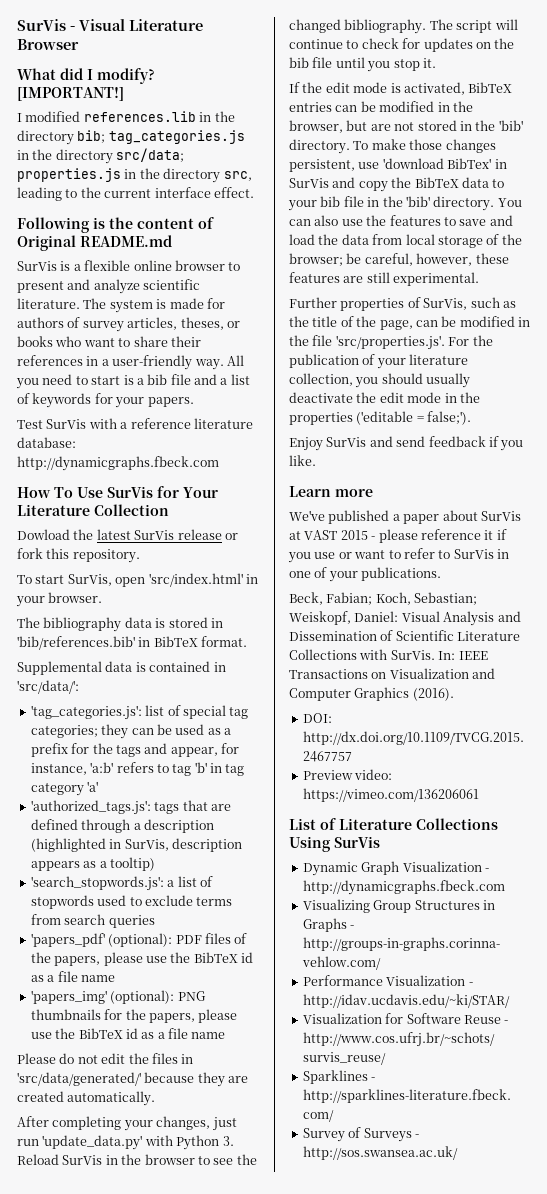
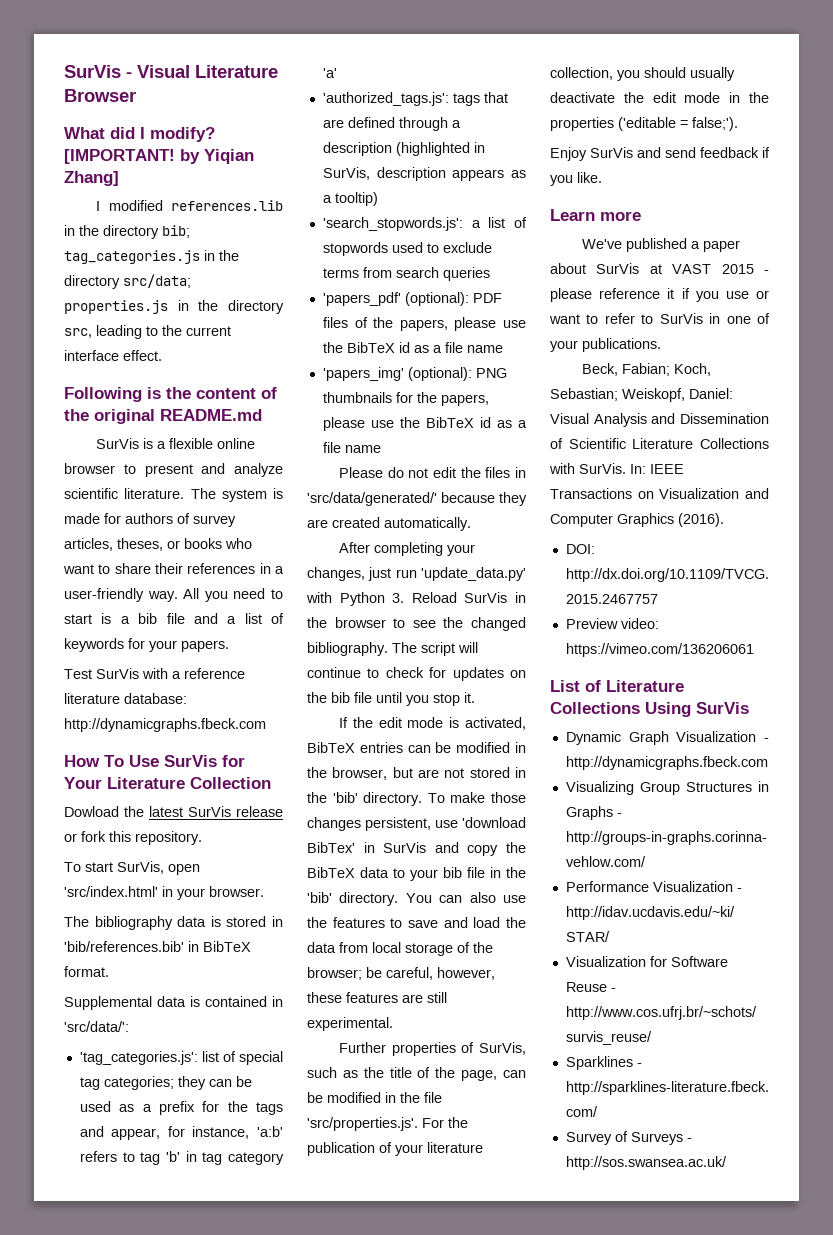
- [IMPORTANT!]
+ [IMPORTANT! by Yiqian Zhang]
- Following is the content of Original README.md
+ Following is the content of the original README.md

